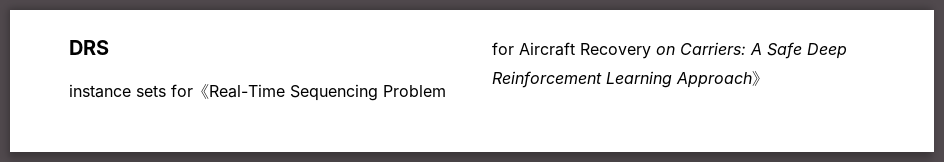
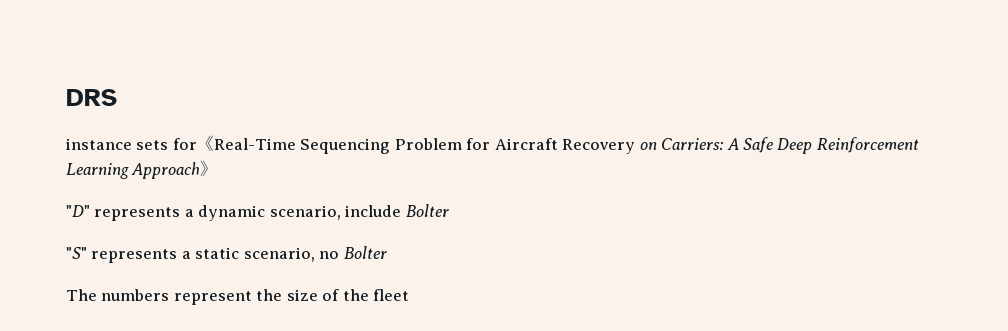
+ "D" represents a dynamic scenario, include Bolter
+ "S" represents a static scenario, no Bolter
+ The numbers represent the size of the fleet

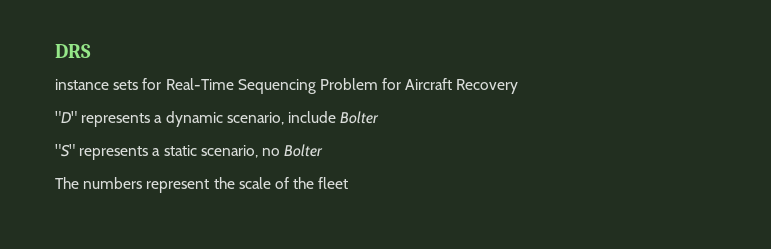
- instance sets for《Real-Time Sequencing Problem for Aircraft Recovery on Carriers: A Safe Deep Reinforcement Learning Approach》
+ instance sets for Real-Time Sequencing Problem for Aircraft Recovery
- The numbers represent the size of the fleet
+ The numbers represent the scale of the fleet

